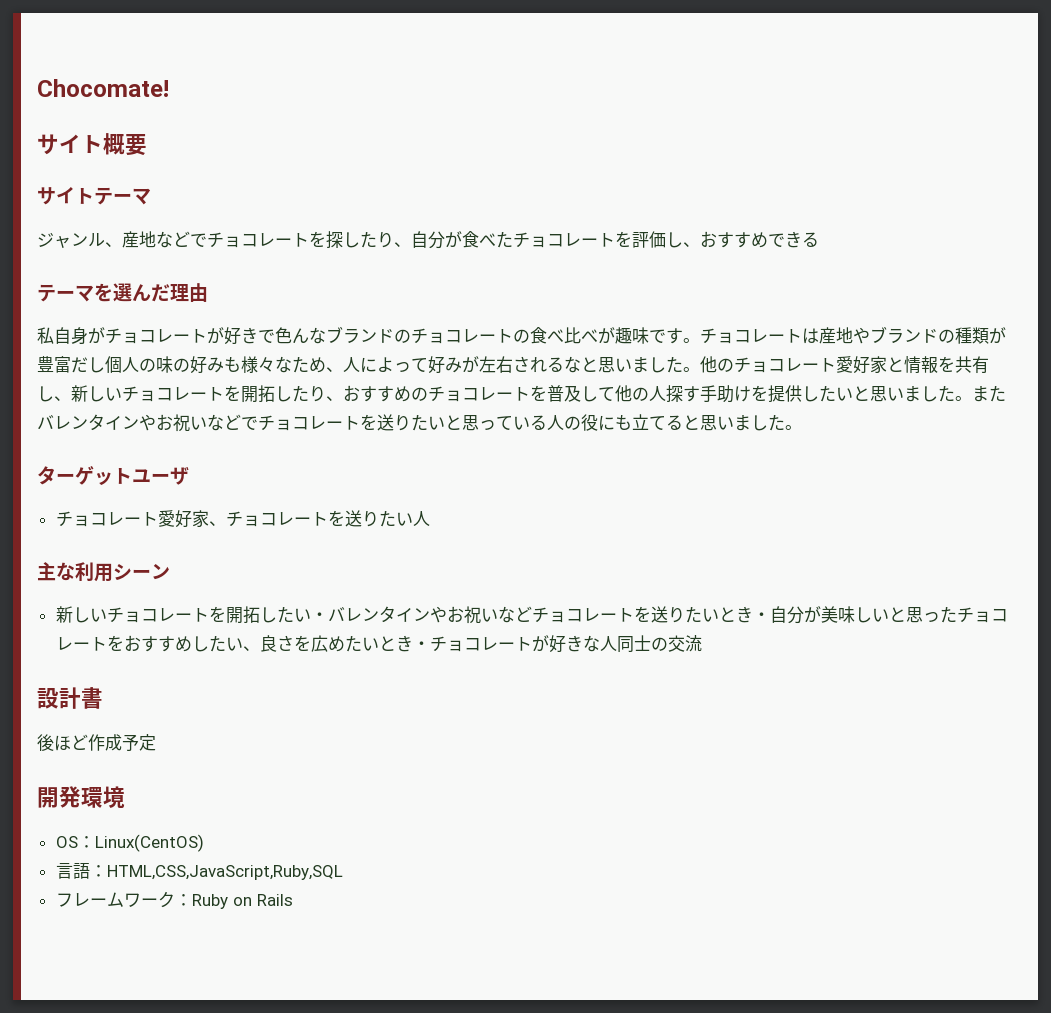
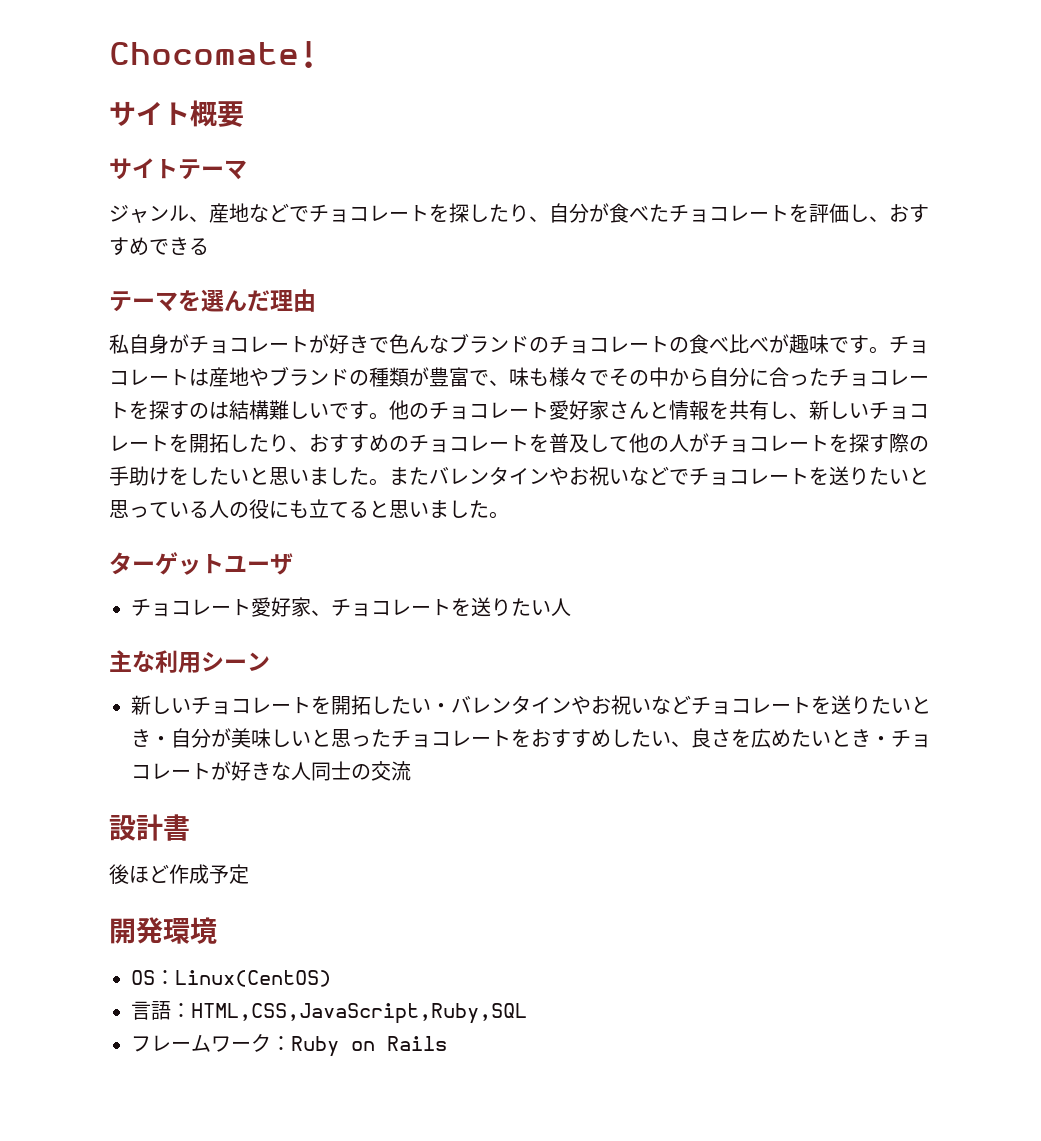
- チョコレートは産地やブランドの種類が豊富だし個人の味の好みも様々なため、人によって好みが左右されるなと思いました。
+ チョコレートは産地やブランドの種類が豊富で、味も様々でその中から自分に合ったチョコレートを探すのは結構難しいです。
- 他のチョコレート愛好家と情報を共有し、新しいチョコレートを開拓したり、おすすめのチョコレートを普及して他の人探す手助けを提供したいと思いました。
+ 他のチョコレート愛好家さんと情報を共有し、新しいチョコレートを開拓したり、おすすめのチョコレートを普及して他の人がチョコレートを探す際の手助けをしたいと思いました。

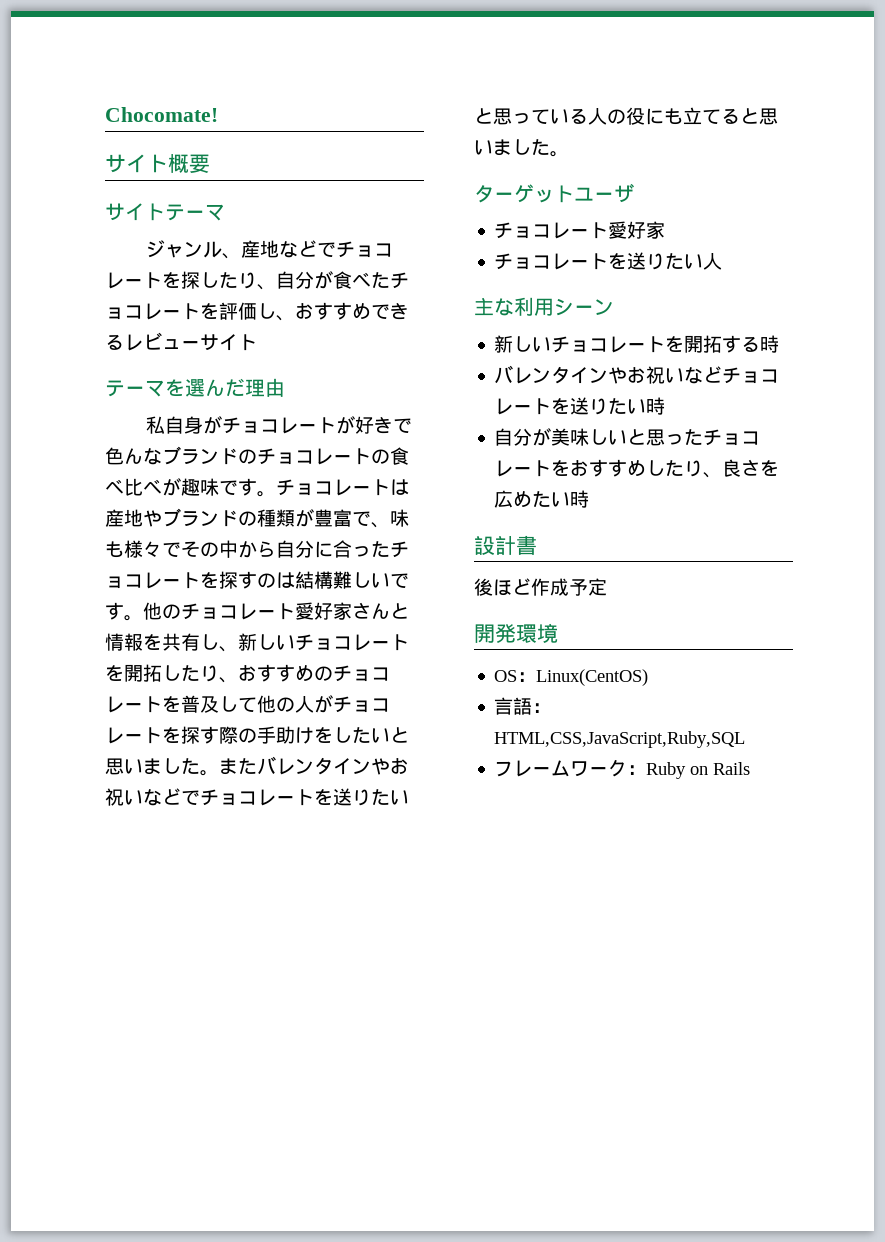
- ジャンル、産地などでチョコレートを探したり、自分が食べたチョコレートを評価し、おすすめできる
+ ジャンル、産地などでチョコレートを探したり、自分が食べたチョコレートを評価し、おすすめできるレビューサイト
  ターゲットユーザ
- チョコレート愛好家、チョコレートを送りたい人
+ チョコレート愛好家
+ チョコレートを送りたい人
- 新しいチョコレートを開拓したい・バレンタインやお祝いなどチョコレートを送りたいとき・自分が美味しいと思ったチョコレートをおすすめしたい、良さを広めたいとき・チョコレートが好きな人同士の交流
+ 新しいチョコレートを開拓する時
+ バレンタインやお祝いなどチョコレートを送りたい時
+ 自分が美味しいと思ったチョコレートをおすすめしたり、良さを広めたい時

